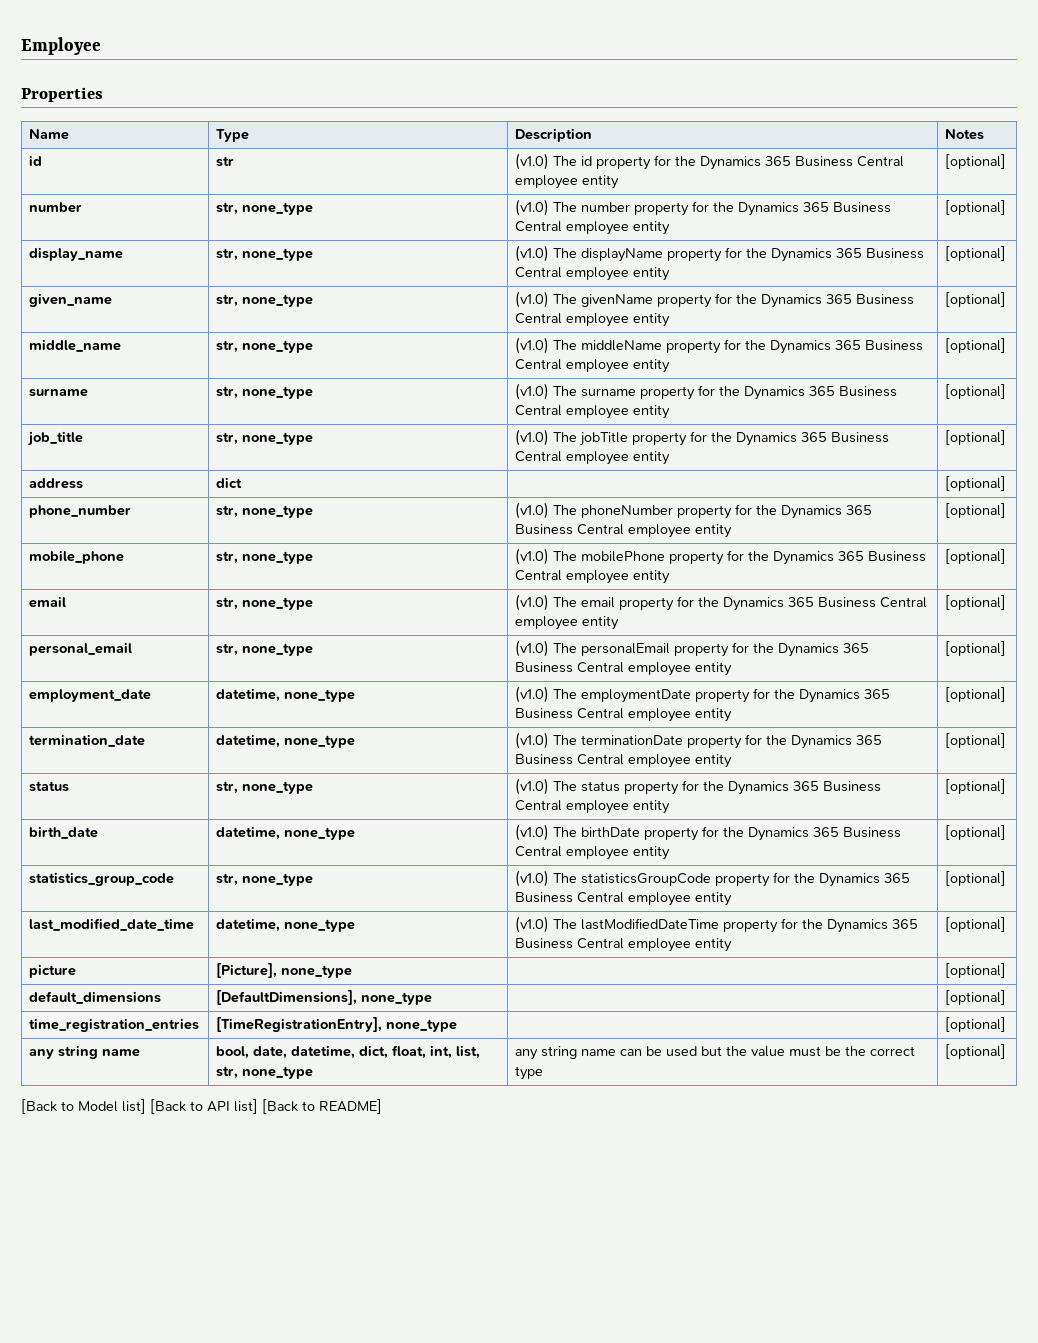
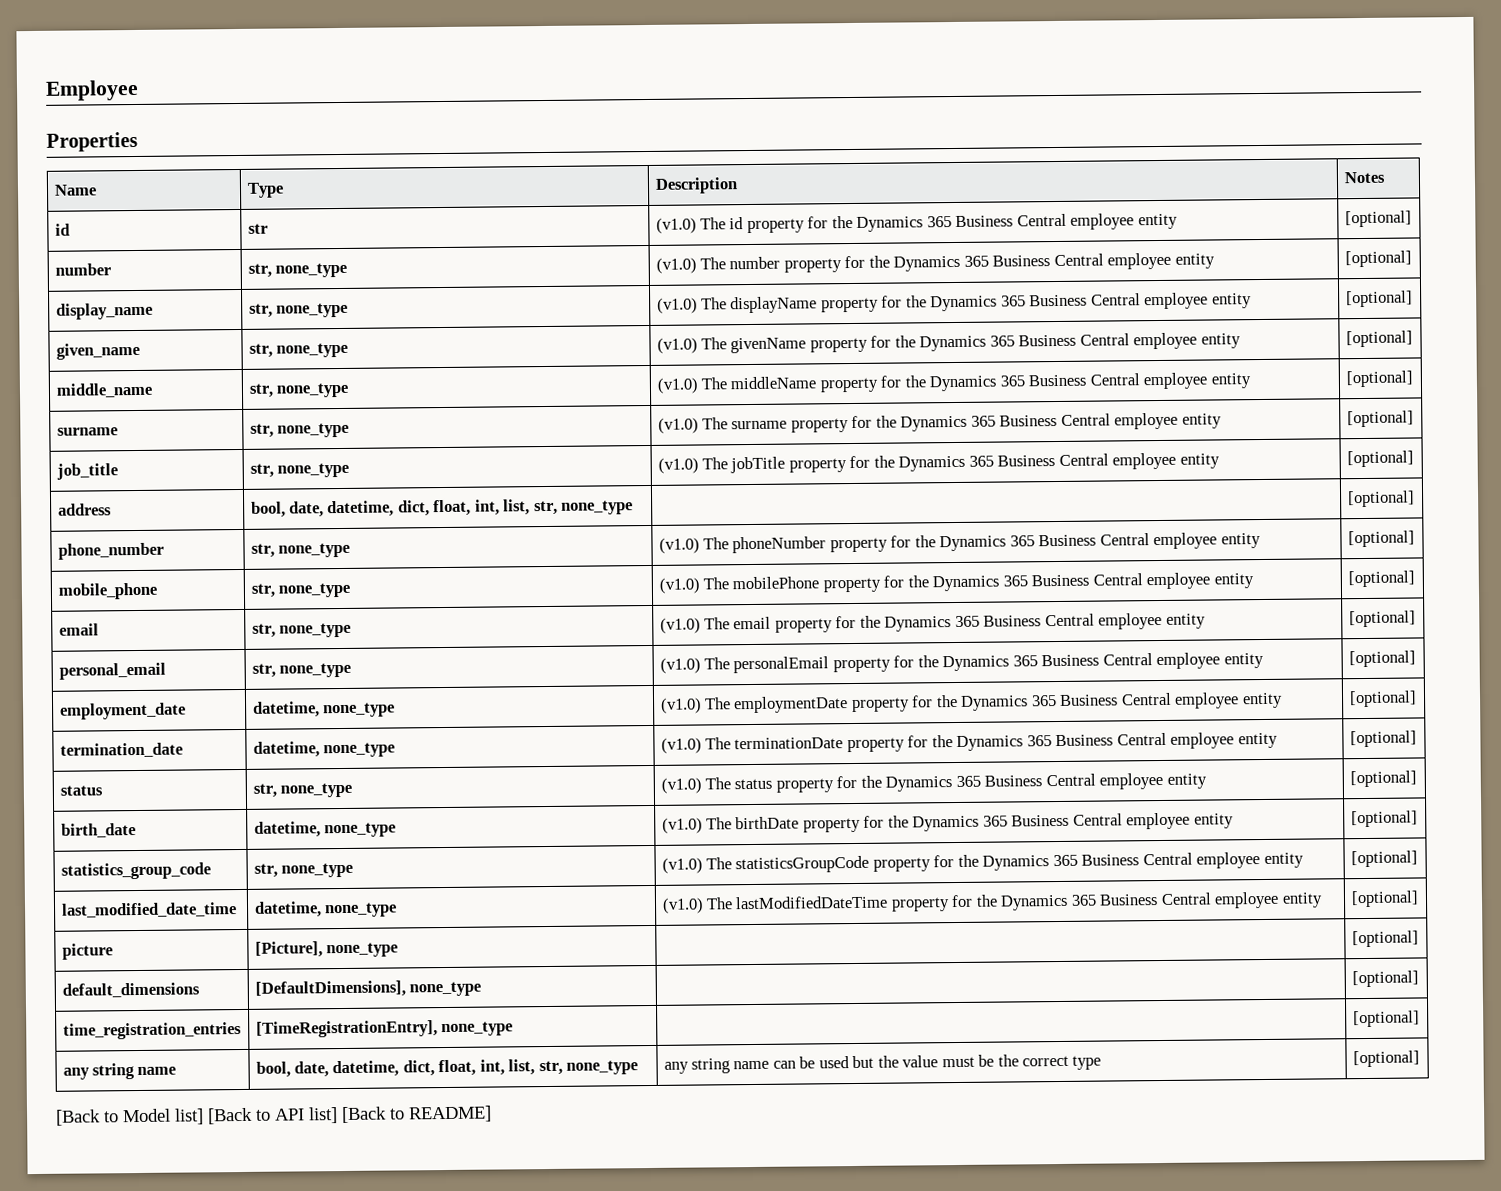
- address | dict | | [optional]
+ address | bool, date, datetime, dict, float, int, list, str, none_type | | [optional]

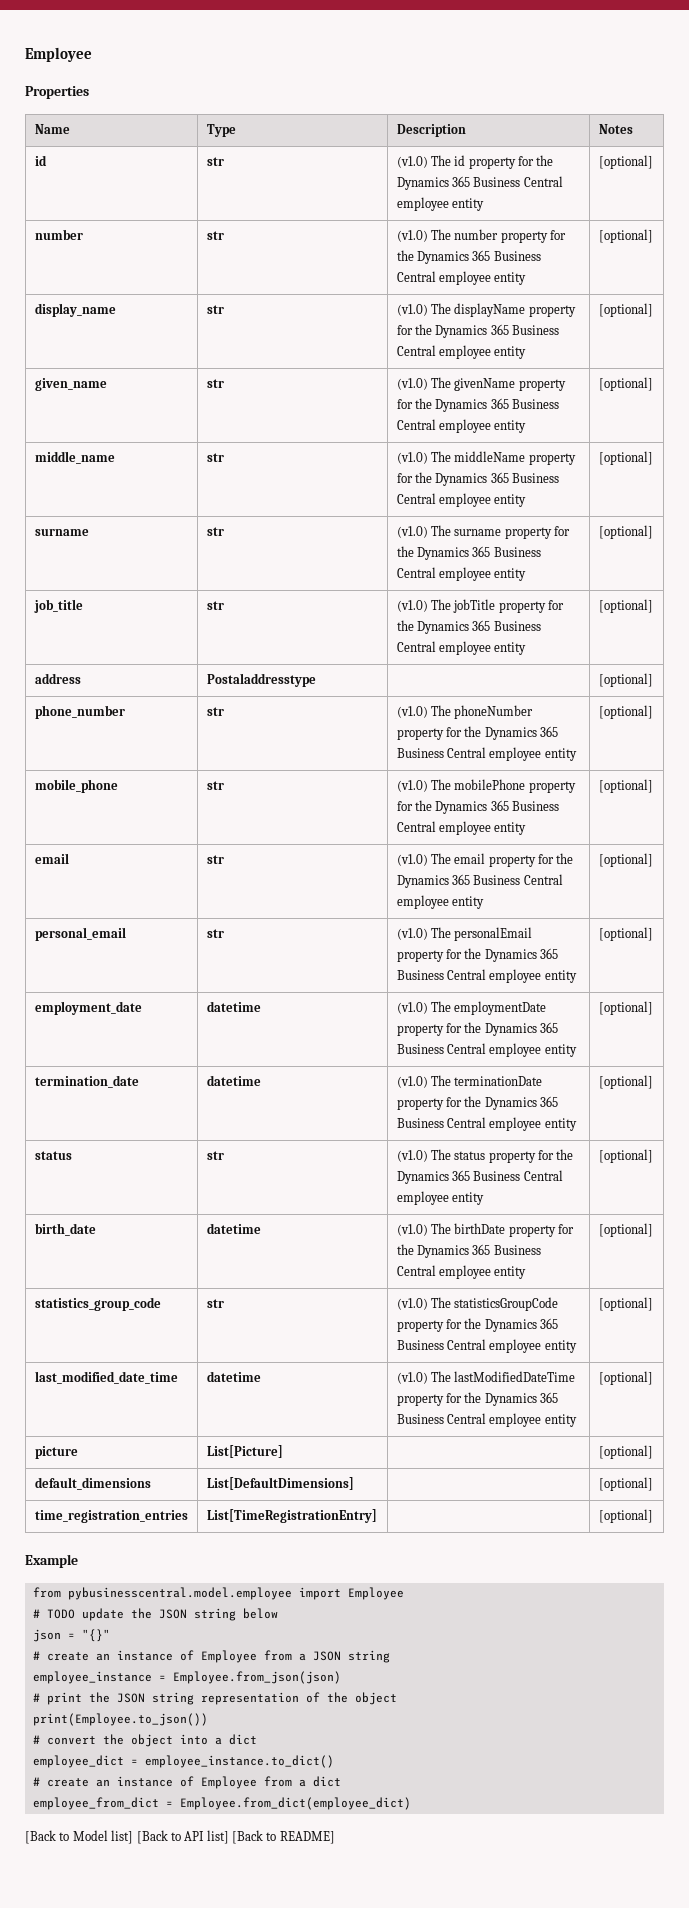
- number | str, none_type | (v1.0) The number property for the Dynamics 365 Business Central employee entity | [optional]
+ number | str | (v1.0) The number property for the Dynamics 365 Business Central employee entity | [optional]
- display_name | str, none_type | (v1.0) The displayName property for the Dynamics 365 Business Central employee entity | [optional]
+ display_name | str | (v1.0) The displayName property for the Dynamics 365 Business Central employee entity | [optional]
- given_name | str, none_type | (v1.0) The givenName property for the Dynamics 365 Business Central employee entity | [optional]
+ given_name | str | (v1.0) The givenName property for the Dynamics 365 Business Central employee entity | [optional]
- middle_name | str, none_type | (v1.0) The middleName property for the Dynamics 365 Business Central employee entity | [optional]
+ middle_name | str | (v1.0) The middleName property for the Dynamics 365 Business Central employee entity | [optional]
- surname | str, none_type | (v1.0) The surname property for the Dynamics 365 Business Central employee entity | [optional]
+ surname | str | (v1.0) The surname property for the Dynamics 365 Business Central employee entity | [optional]
- job_title | str, none_type | (v1.0) The jobTitle property for the Dynamics 365 Business Central employee entity | [optional]
+ job_title | str | (v1.0) The jobTitle property for the Dynamics 365 Business Central employee entity | [optional]
- address | bool, date, datetime, dict, float, int, list, str, none_type | | [optional]
+ address | Postaladdresstype | | [optional]
- phone_number | str, none_type | (v1.0) The phoneNumber property for the Dynamics 365 Business Central employee entity | [optional]
+ phone_number | str | (v1.0) The phoneNumber property for the Dynamics 365 Business Central employee entity | [optional]
- mobile_phone | str, none_type | (v1.0) The mobilePhone property for the Dynamics 365 Business Central employee entity | [optional]
+ mobile_phone | str | (v1.0) The mobilePhone property for the Dynamics 365 Business Central employee entity | [optional]
- email | str, none_type | (v1.0) The email property for the Dynamics 365 Business Central employee entity | [optional]
+ email | str | (v1.0) The email property for the Dynamics 365 Business Central employee entity | [optional]
- personal_email | str, none_type | (v1.0) The personalEmail property for the Dynamics 365 Business Central employee entity | [optional]
+ personal_email | str | (v1.0) The personalEmail property for the Dynamics 365 Business Central employee entity | [optional]
- employment_date | datetime, none_type | (v1.0) The employmentDate property for the Dynamics 365 Business Central employee entity | [optional]
+ employment_date | datetime | (v1.0) The employmentDate property for the Dynamics 365 Business Central employee entity | [optional]
- termination_date | datetime, none_type | (v1.0) The terminationDate property for the Dynamics 365 Business Central employee entity | [optional]
+ termination_date | datetime | (v1.0) The terminationDate property for the Dynamics 365 Business Central employee entity | [optional]
- status | str, none_type | (v1.0) The status property for the Dynamics 365 Business Central employee entity | [optional]
+ status | str | (v1.0) The status property for the Dynamics 365 Business Central employee entity | [optional]
- birth_date | datetime, none_type | (v1.0) The birthDate property for the Dynamics 365 Business Central employee entity | [optional]
+ birth_date | datetime | (v1.0) The birthDate property for the Dynamics 365 Business Central employee entity | [optional]
- statistics_group_code | str, none_type | (v1.0) The statisticsGroupCode property for the Dynamics 365 Business Central employee entity | [optional]
+ statistics_group_code | str | (v1.0) The statisticsGroupCode property for the Dynamics 365 Business Central employee entity | [optional]
- last_modified_date_time | datetime, none_type | (v1.0) The lastModifiedDateTime property for the Dynamics 365 Business Central employee entity | [optional]
+ last_modified_date_time | datetime | (v1.0) The lastModifiedDateTime property for the Dynamics 365 Business Central employee entity | [optional]
- picture | [Picture], none_type | | [optional]
+ picture | List[Picture] | | [optional]
- default_dimensions | [DefaultDimensions], none_type | | [optional]
+ default_dimensions | List[DefaultDimensions] | | [optional]
- time_registration_entries | [TimeRegistrationEntry], none_type | | [optional]
- any string name | bool, date, datetime, dict, float, int, list, str, none_type | any string name can be used but the value must be the correct type | [optional]
+ time_registration_entries | List[TimeRegistrationEntry] | | [optional]
+ Example
+ from pybusinesscentral.model.employee import Employee
+ # TODO update the JSON string below
+ json = "{}"
+ # create an instance of Employee from a JSON string
+ employee_instance = Employee.from_json(json)
+ # print the JSON string representation of the object
+ print(Employee.to_json())
+ # convert the object into a dict
+ employee_dict = employee_instance.to_dict()
+ # create an instance of Employee from a dict
+ employee_from_dict = Employee.from_dict(employee_dict)

